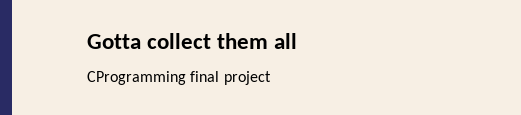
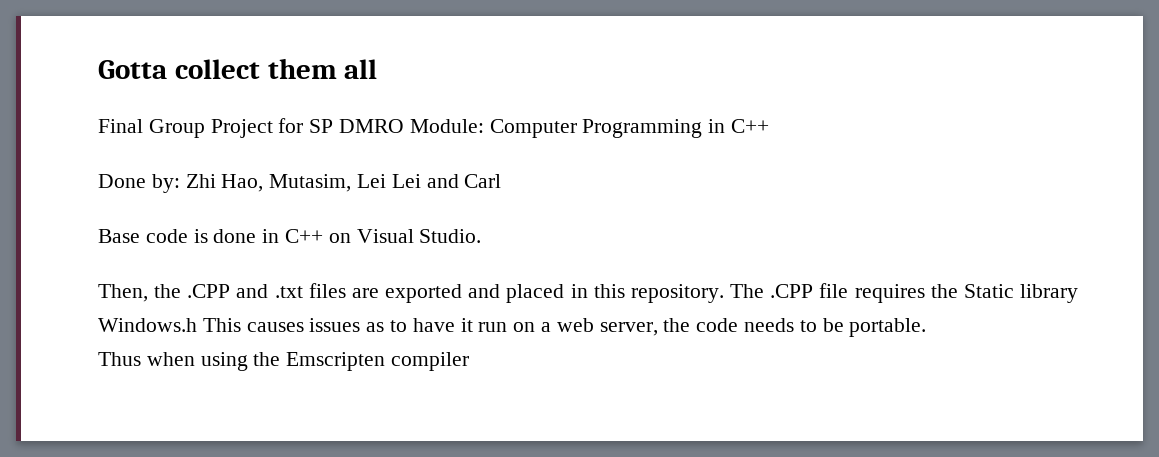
- CProgramming final project
+ Final Group Project for SP DMRO Module: Computer Programming in C++
+ Done by: Zhi Hao, Mutasim, Lei Lei and Carl
+ Base code is done in C++ on Visual Studio.
+ Then, the .CPP and .txt files are exported and placed in this repository. The .CPP file requires the Static library Windows.h This causes issues as to have it run on a web server, the code needs to be portable.
+ Thus when using the Emscripten compiler

